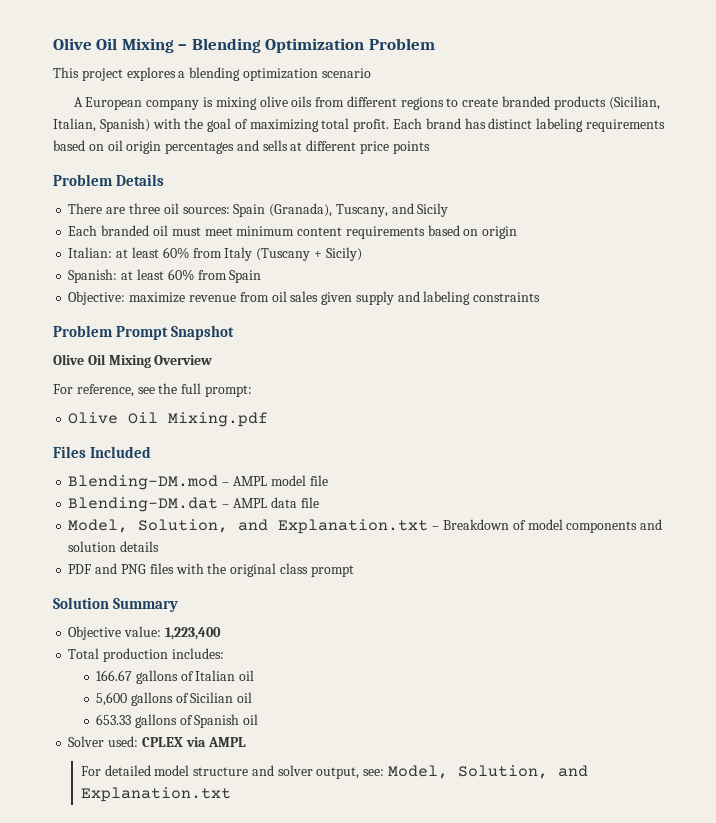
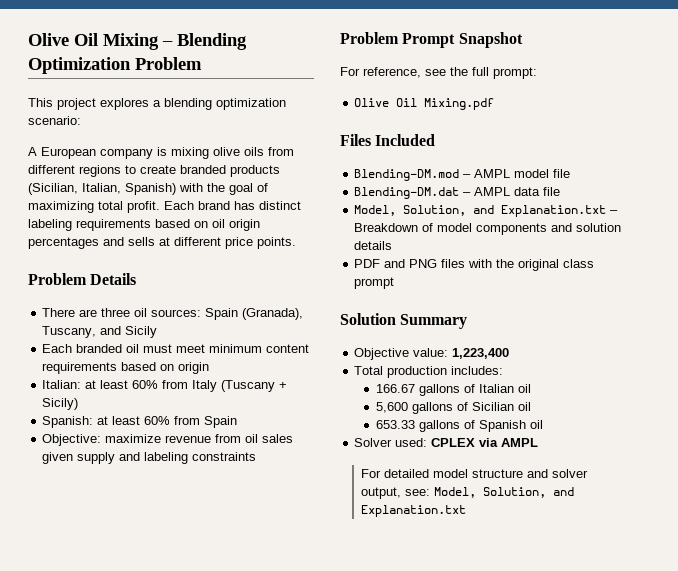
- This project explores a blending optimization scenario
+ This project explores a blending optimization scenario:
- Each brand has distinct labeling requirements based on oil origin percentages and sells at different price points
+ Each brand has distinct labeling requirements based on oil origin percentages and sells at different price points.
- Olive Oil Mixing Overview

